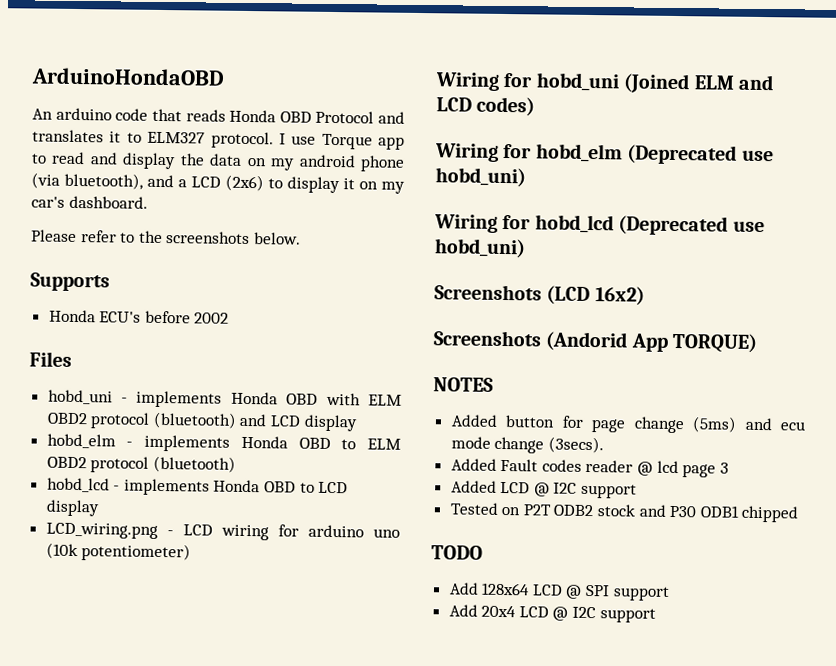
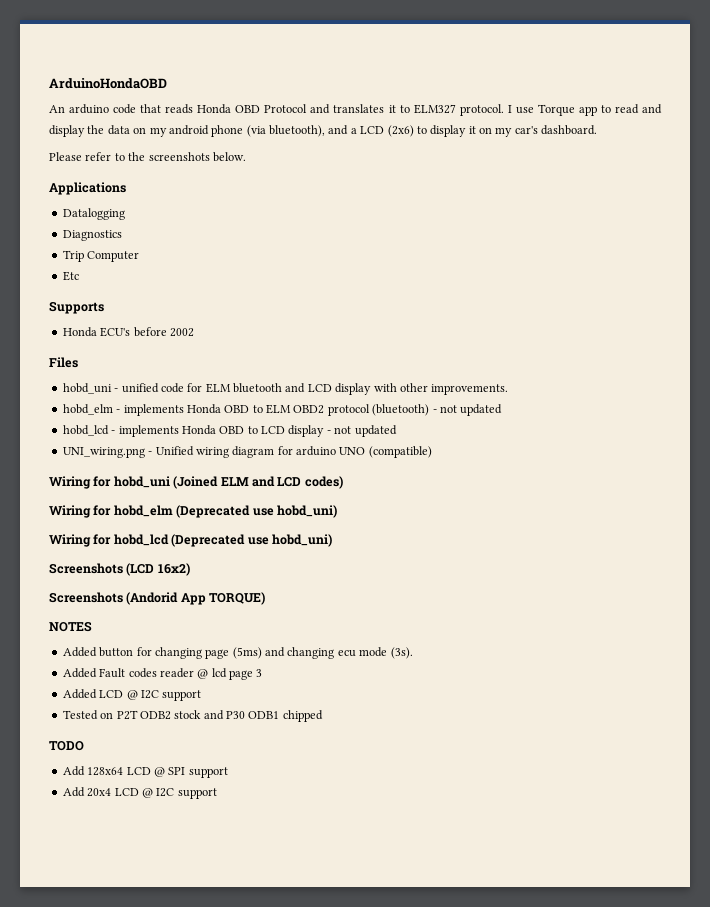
+ Applications
+ Datalogging
+ Diagnostics
+ Trip Computer
+ Etc
- hobd_uni - implements Honda OBD with ELM OBD2 protocol (bluetooth) and LCD display
+ hobd_uni - unified code for ELM bluetooth and LCD display with other improvements.
- hobd_elm - implements Honda OBD to ELM OBD2 protocol (bluetooth)
+ hobd_elm - implements Honda OBD to ELM OBD2 protocol (bluetooth) - not updated
- hobd_lcd - implements Honda OBD to LCD display
- LCD_wiring.png - LCD wiring for arduino uno (10k potentiometer)
+ hobd_lcd - implements Honda OBD to LCD display - not updated
+ UNI_wiring.png - Unified wiring diagram for arduino UNO (compatible)
- Added button for page change (5ms) and ecu mode change (3secs).
+ Added button for changing page (5ms) and changing ecu mode (3s).

